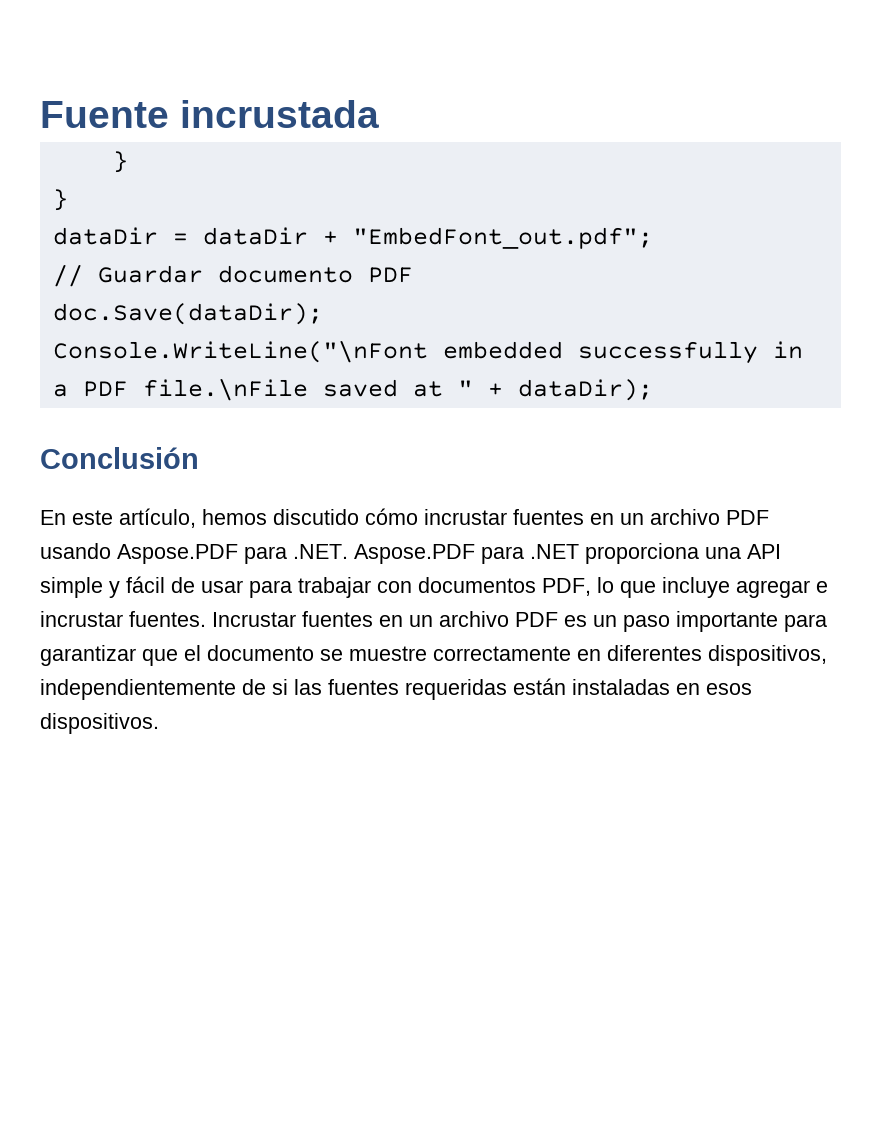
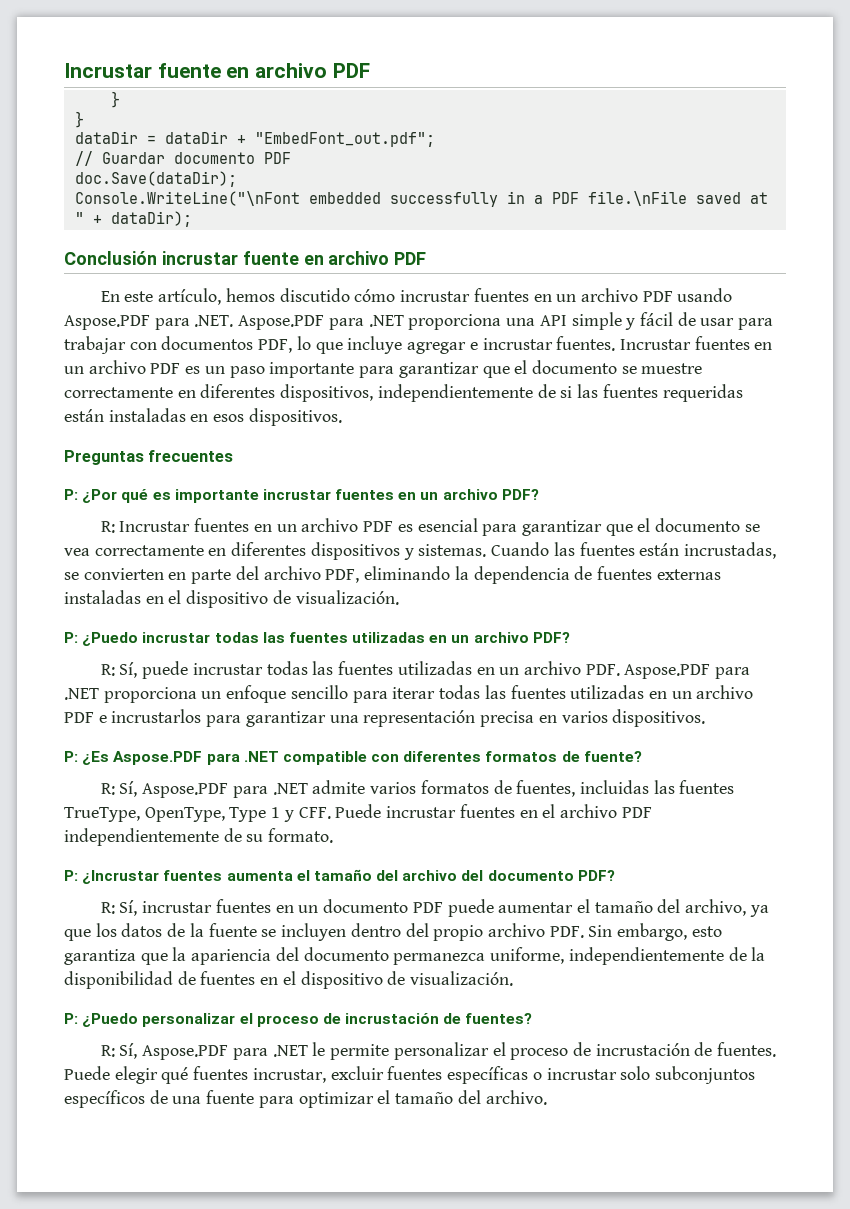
- Fuente incrustada
+ Incrustar fuente en archivo PDF
- Conclusión
+ Conclusión incrustar fuente en archivo PDF
+ Preguntas frecuentes
+ P: ¿Por qué es importante incrustar fuentes en un archivo PDF?
+ R: Incrustar fuentes en un archivo PDF es esencial para garantizar que el documento se vea correctamente en diferentes dispositivos y sistemas. Cuando las fuentes están incrustadas, se convierten en parte del archivo PDF, eliminando la dependencia de fuentes externas instaladas en el dispositivo de visualización.
+ P: ¿Puedo incrustar todas las fuentes utilizadas en un archivo PDF?
+ R: Sí, puede incrustar todas las fuentes utilizadas en un archivo PDF. Aspose.PDF para .NET proporciona un enfoque sencillo para iterar todas las fuentes utilizadas en un archivo PDF e incrustarlos para garantizar una representación precisa en varios dispositivos.
+ P: ¿Es Aspose.PDF para .NET compatible con diferentes formatos de fuente?
+ R: Sí, Aspose.PDF para .NET admite varios formatos de fuentes, incluidas las fuentes TrueType, OpenType, Type 1 y CFF. Puede incrustar fuentes en el archivo PDF independientemente de su formato.
+ P: ¿Incrustar fuentes aumenta el tamaño del archivo del documento PDF?
+ R: Sí, incrustar fuentes en un documento PDF puede aumentar el tamaño del archivo, ya que los datos de la fuente se incluyen dentro del propio archivo PDF. Sin embargo, esto garantiza que la apariencia del documento permanezca uniforme, independientemente de la disponibilidad de fuentes en el dispositivo de visualización.
+ P: ¿Puedo personalizar el proceso de incrustación de fuentes?
+ R: Sí, Aspose.PDF para .NET le permite personalizar el proceso de incrustación de fuentes. Puede elegir qué fuentes incrustar, excluir fuentes específicas o incrustar solo subconjuntos específicos de una fuente para optimizar el tamaño del archivo.

